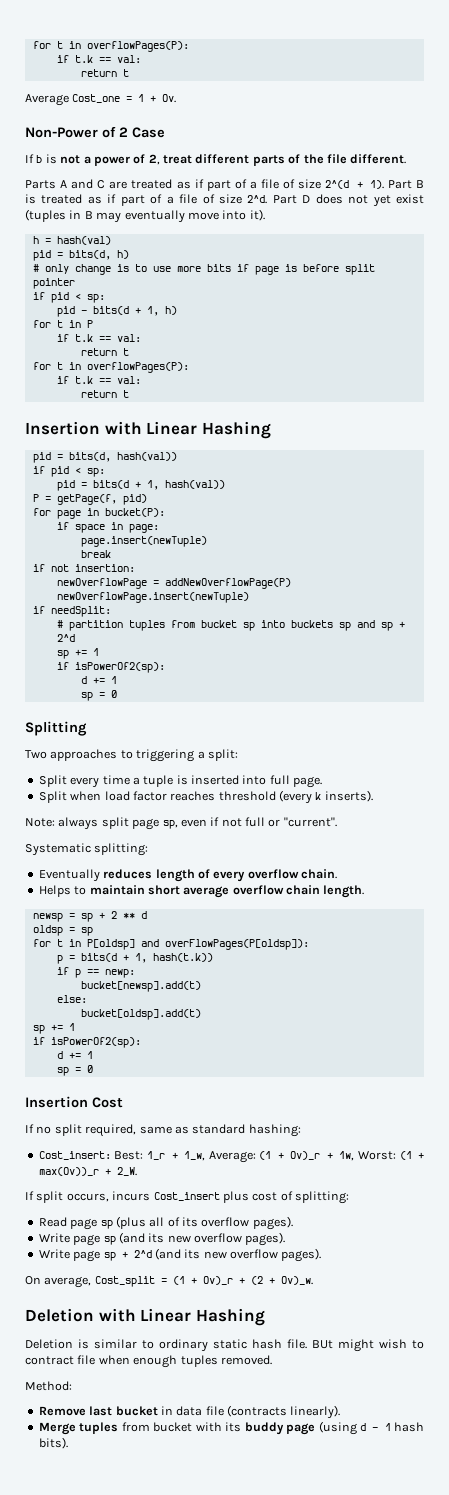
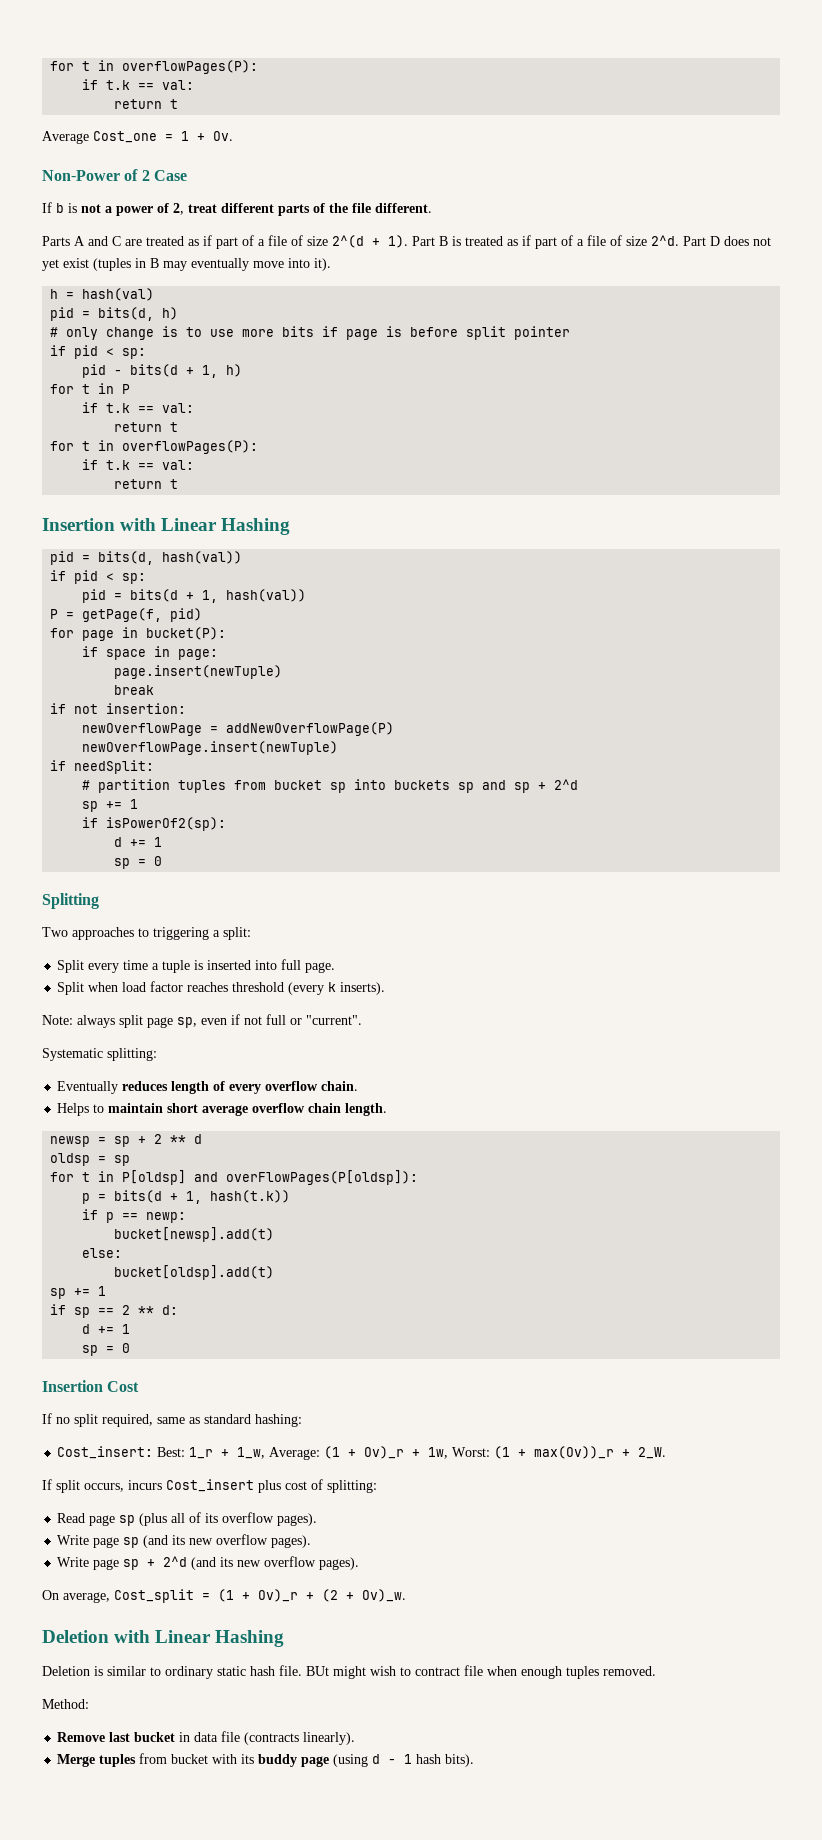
  bucket[oldsp].add(t)
  sp += 1
- if isPowerOf2(sp):
+ if sp == 2 ** d:

